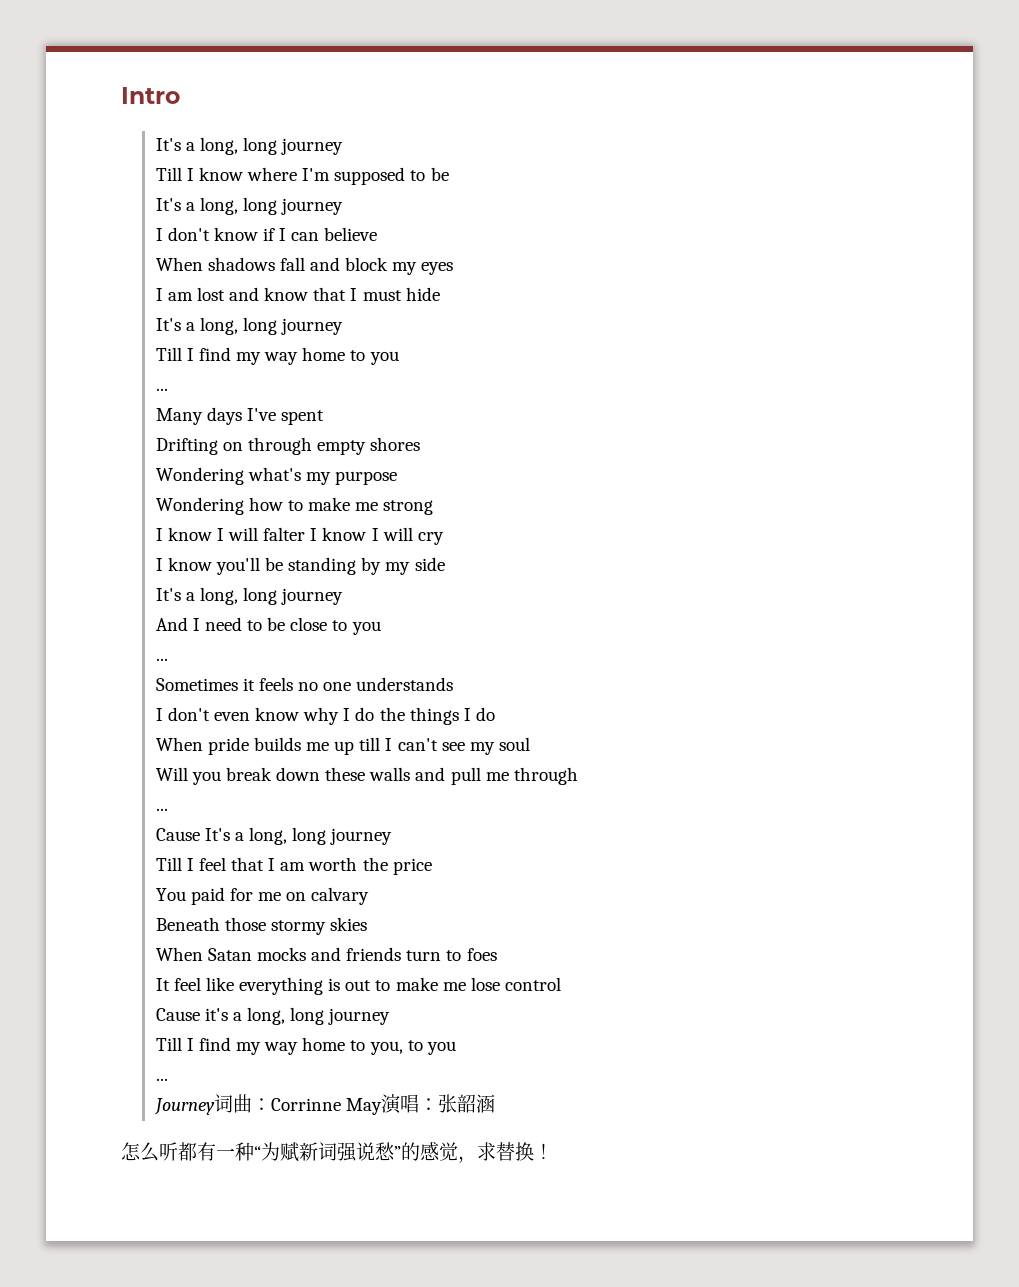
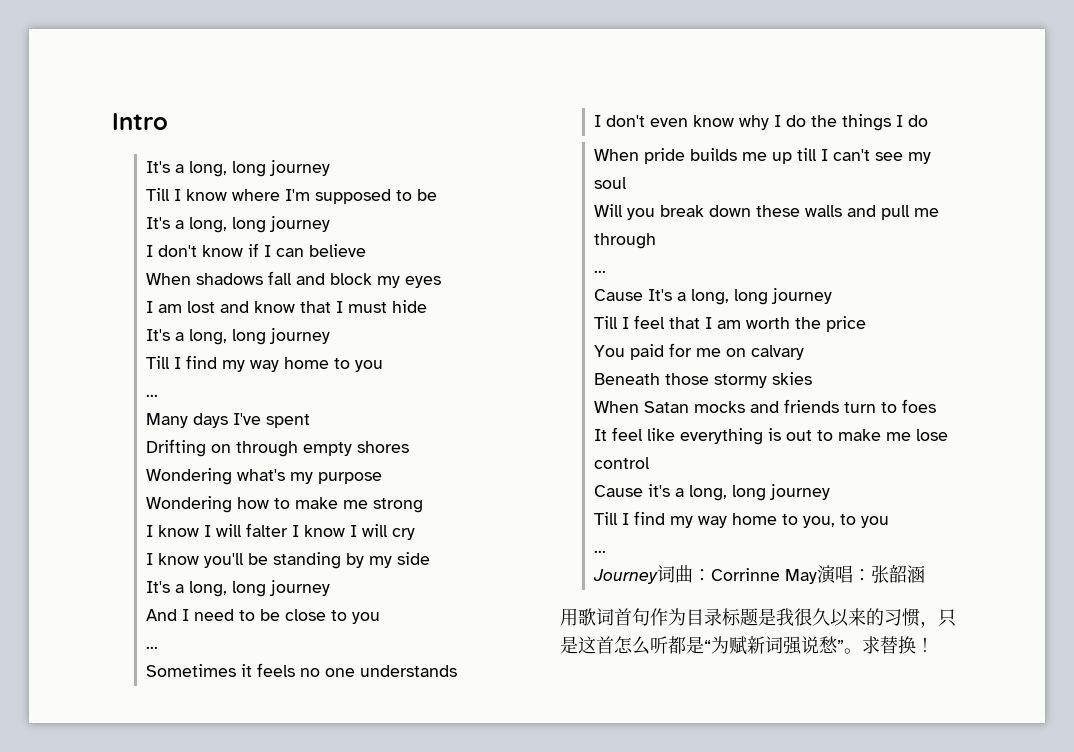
- 怎么听都有一种“为赋新词强说愁”的感觉，求替换！
+ 用歌词首句作为目录标题是我很久以来的习惯，只是这首怎么听都是“为赋新词强说愁”。求替换！

